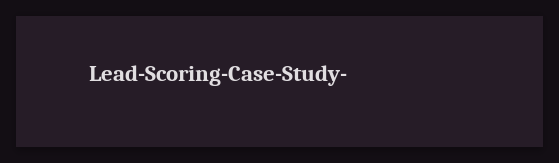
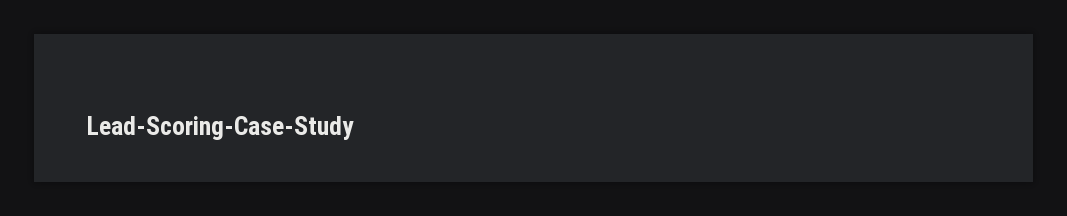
- Lead-Scoring-Case-Study-
+ Lead-Scoring-Case-Study

